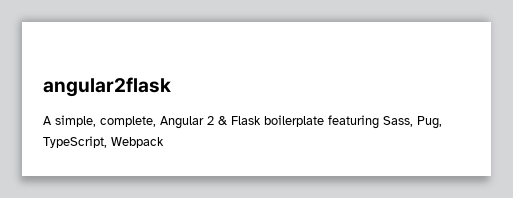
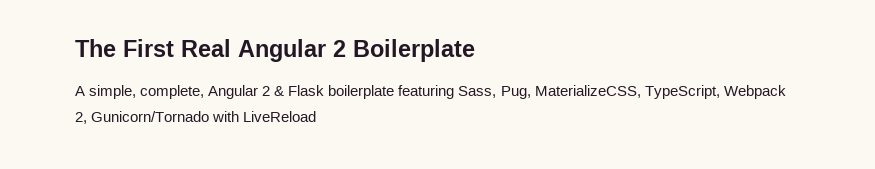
- angular2flask
+ The First Real Angular 2 Boilerplate
- A simple, complete, Angular 2 & Flask boilerplate featuring Sass, Pug, TypeScript, Webpack
+ A simple, complete, Angular 2 & Flask boilerplate featuring Sass, Pug, MaterializeCSS, TypeScript, Webpack 2, Gunicorn/Tornado with LiveReload

